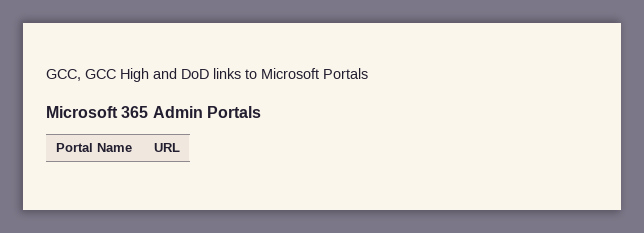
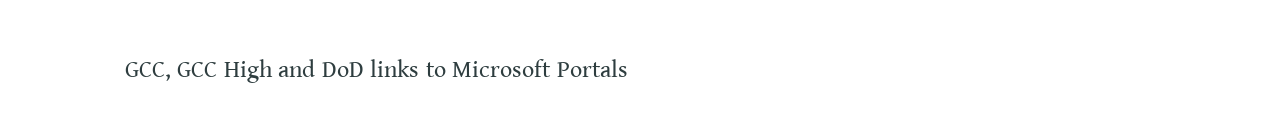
- Microsoft 365 Admin Portals
- Portal Name | URL

